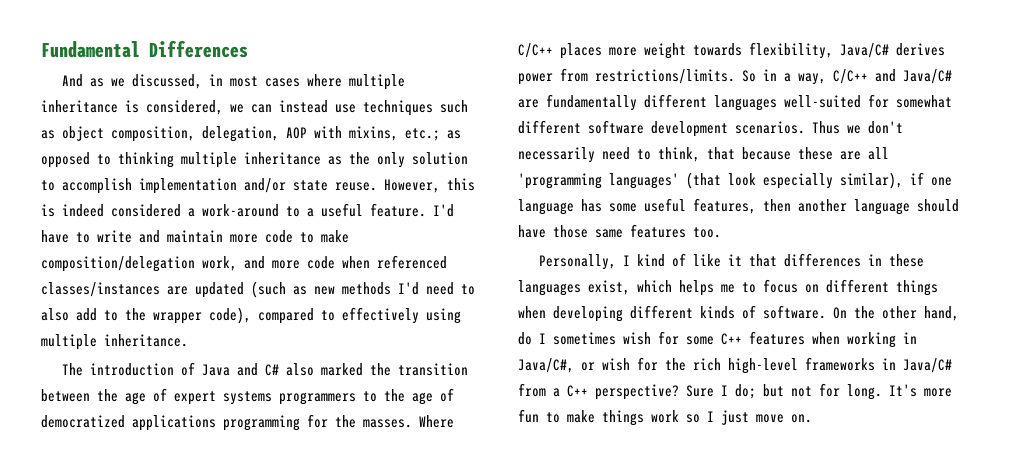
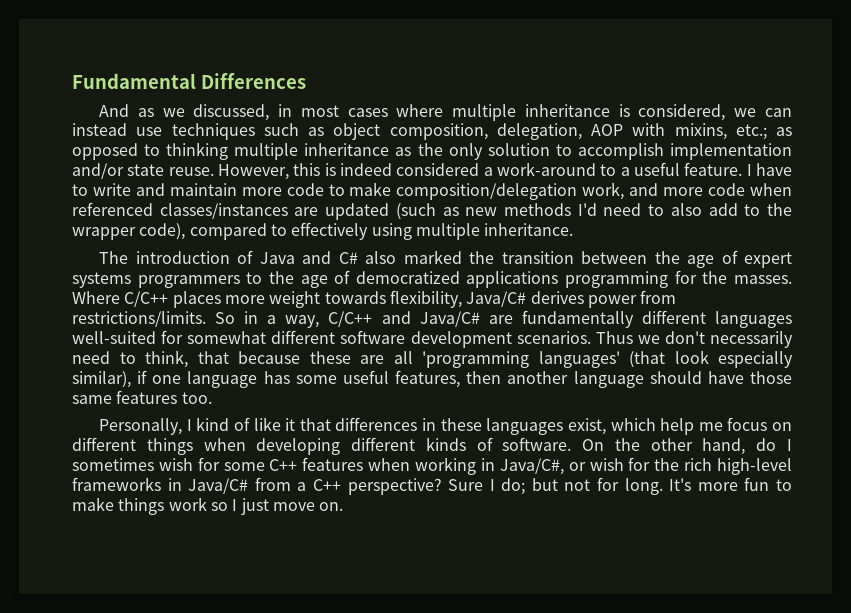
- I'd have to write and maintain more code to make composition/delegation work, and more code when referenced classes/instances are updated (such as new methods I'd need to also add to the wrapper code), compared to effectively using multiple inheritance.
+ I have to write and maintain more code to make composition/delegation work, and more code when referenced classes/instances are updated (such as new methods I'd need to also add to the wrapper code), compared to effectively using multiple inheritance.
- Personally, I kind of like it that differences in these languages exist, which helps me to focus on different things when developing different kinds of software.
+ Personally, I kind of like it that differences in these languages exist, which help me focus on different things when developing different kinds of software.

